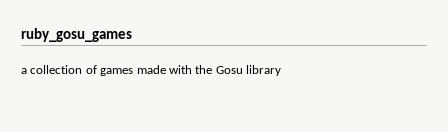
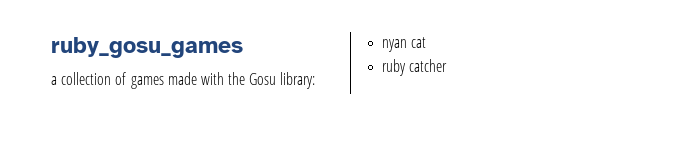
- a collection of games made with the Gosu library
+ a collection of games made with the Gosu library:
+ nyan cat
+ ruby catcher

